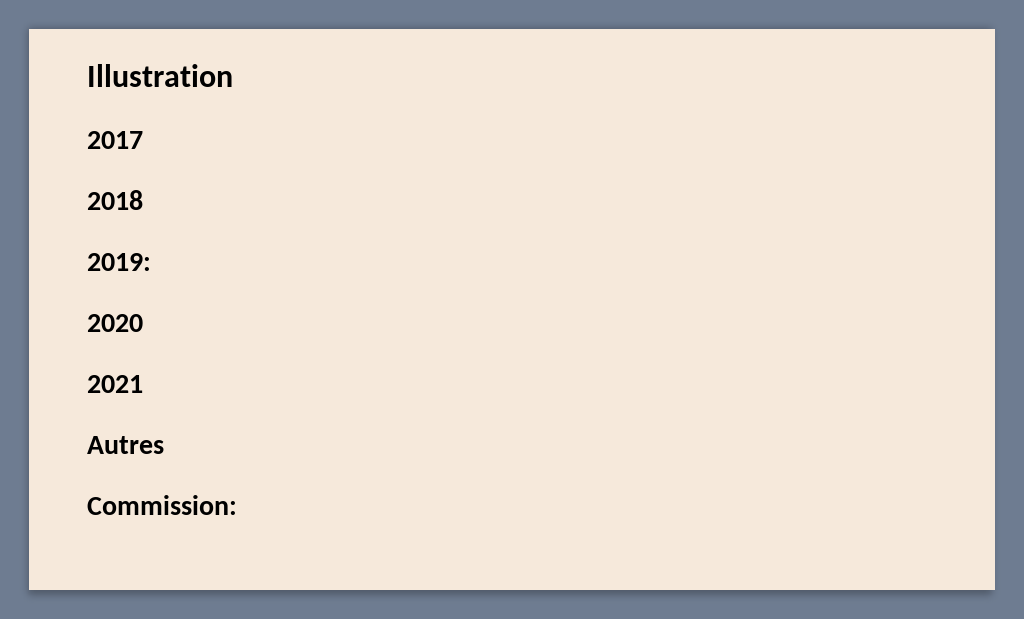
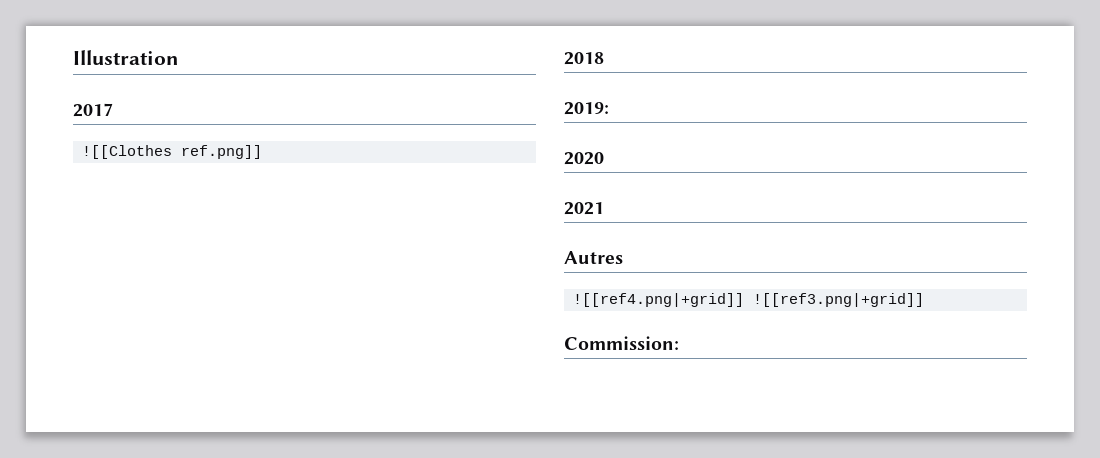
+ ![[Clothes ref.png]]
+ ![[ref4.png|+grid]] ![[ref3.png|+grid]]

